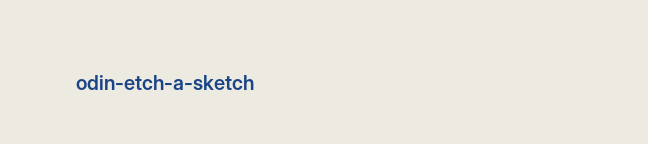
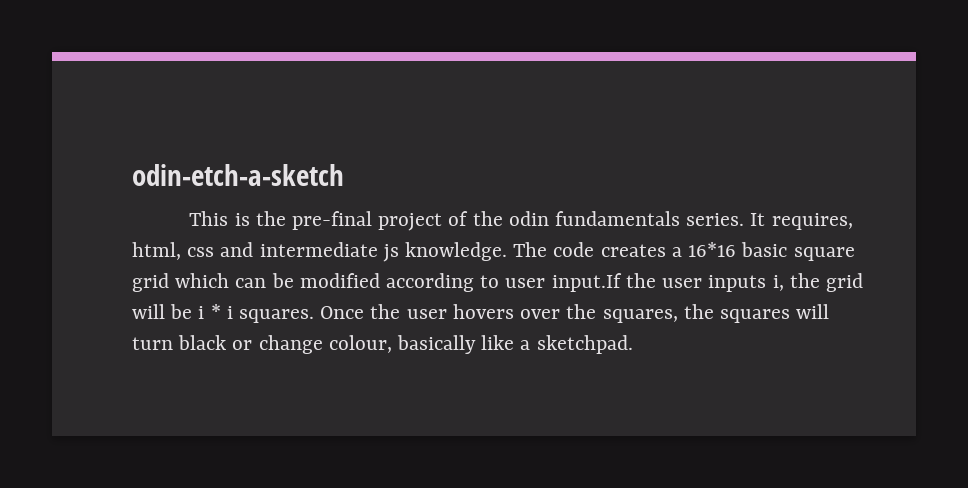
+ This is the pre-final project of the odin fundamentals series. It requires, html, css and intermediate js knowledge. The code creates a 16*16 basic square grid which can be modified according to user input.If the user inputs i, the grid will be i * i squares. Once the user hovers over the squares, the squares will turn black or change colour, basically like a sketchpad.

